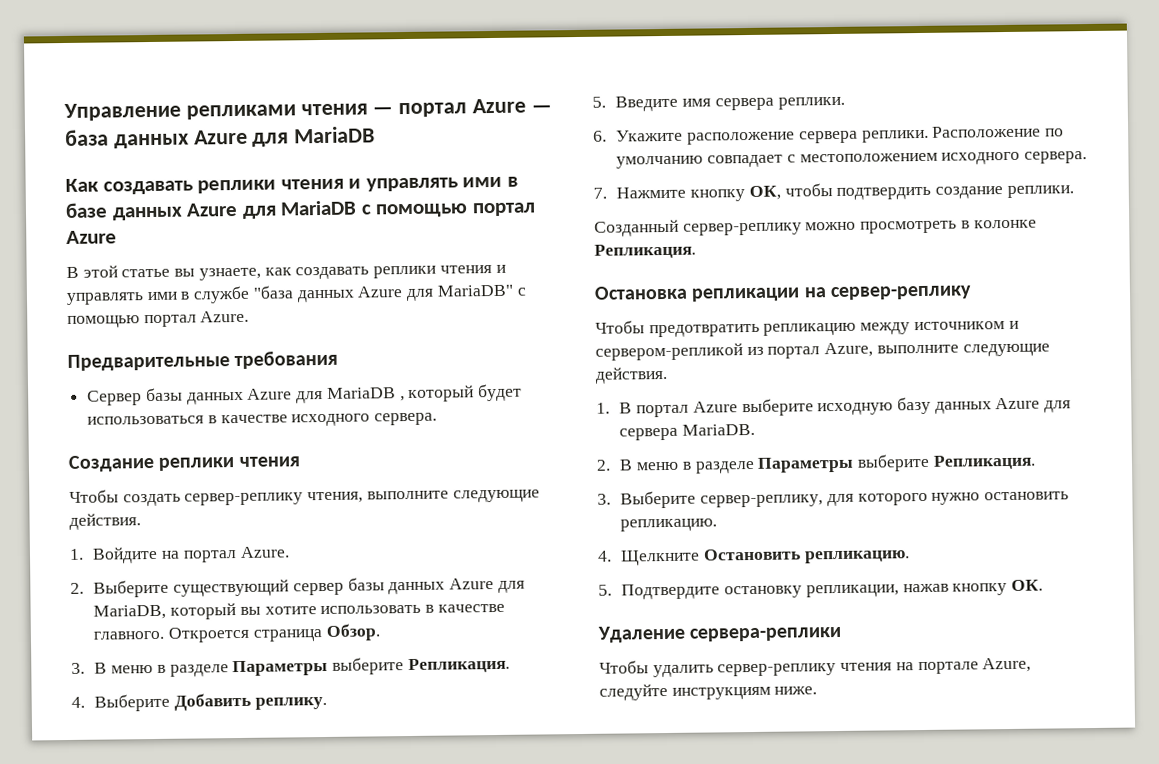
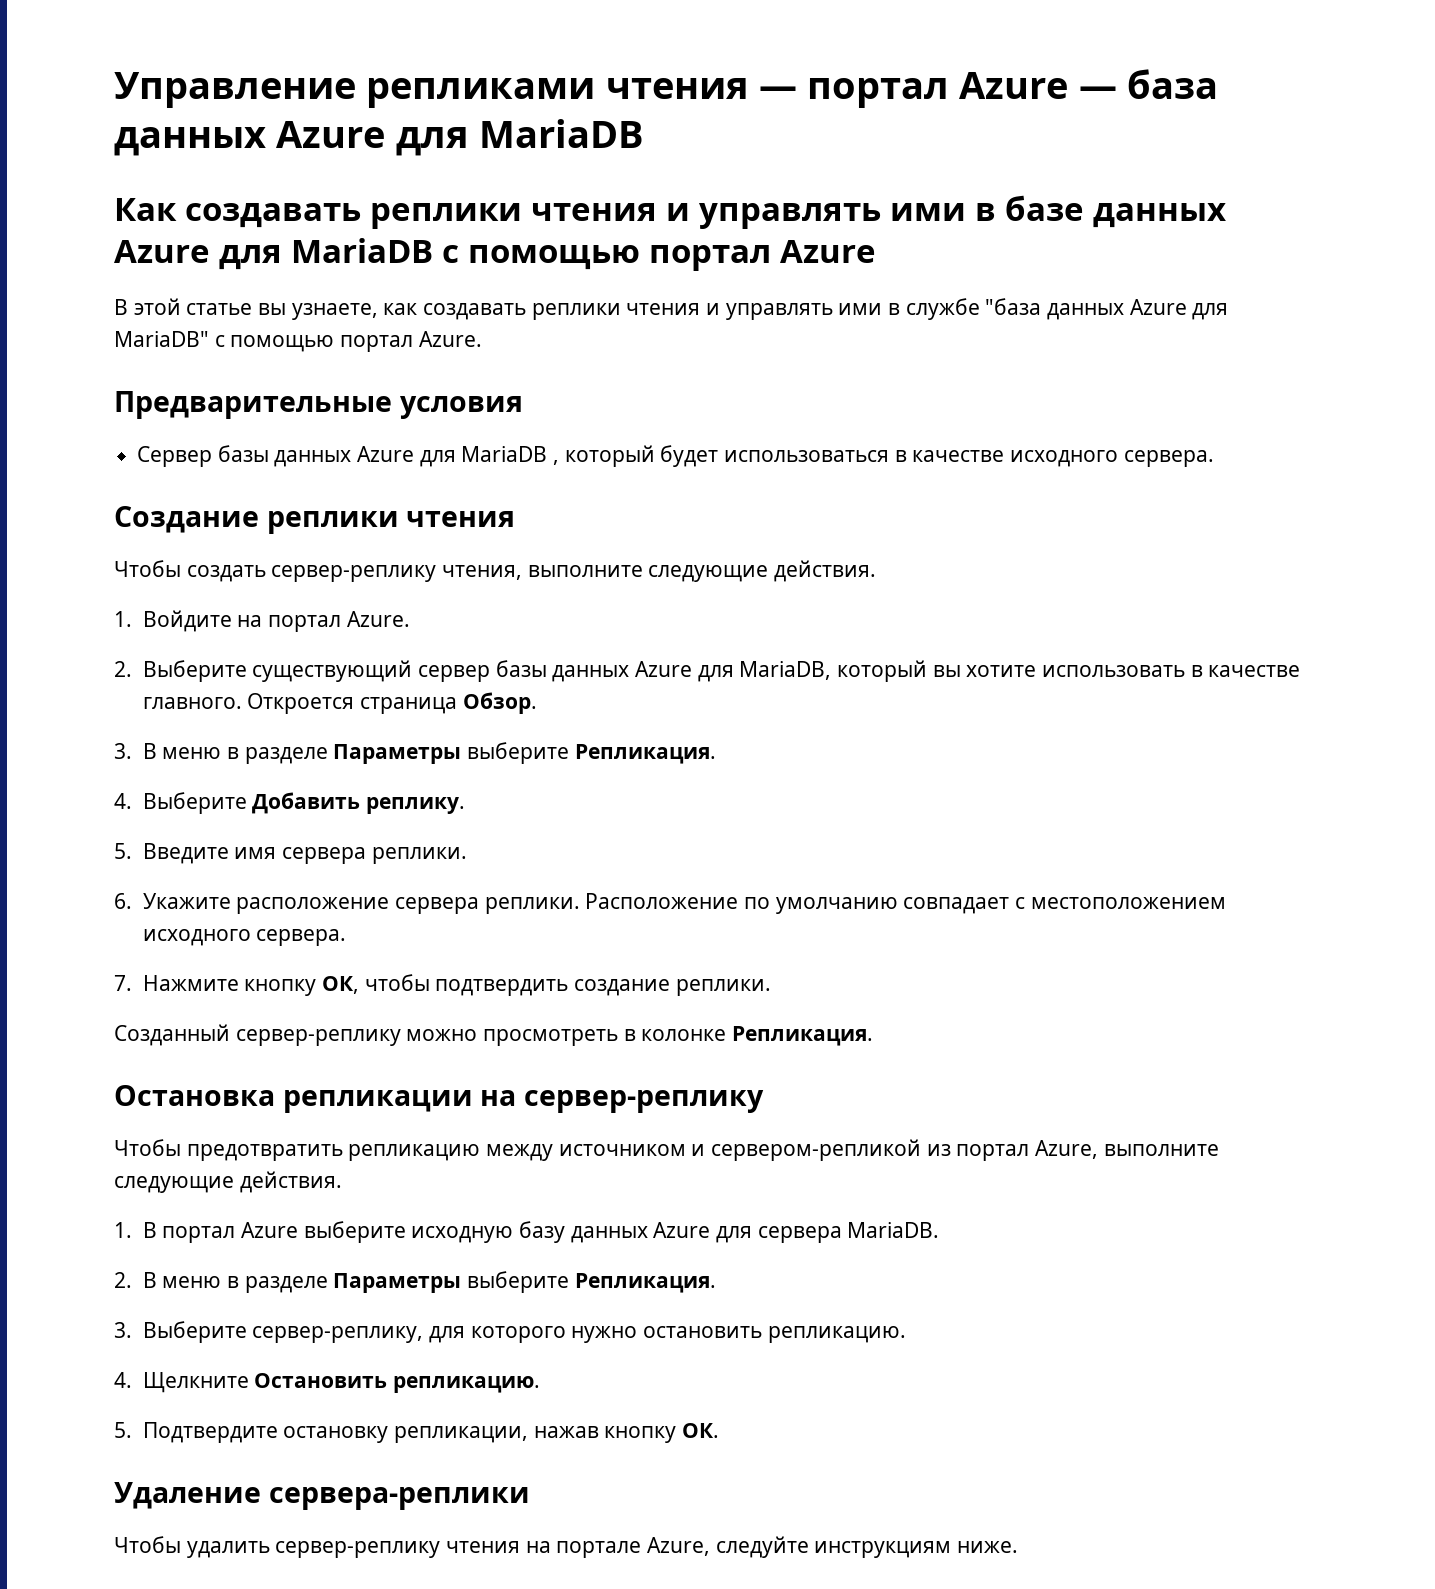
- Предварительные требования
+ Предварительные условия

